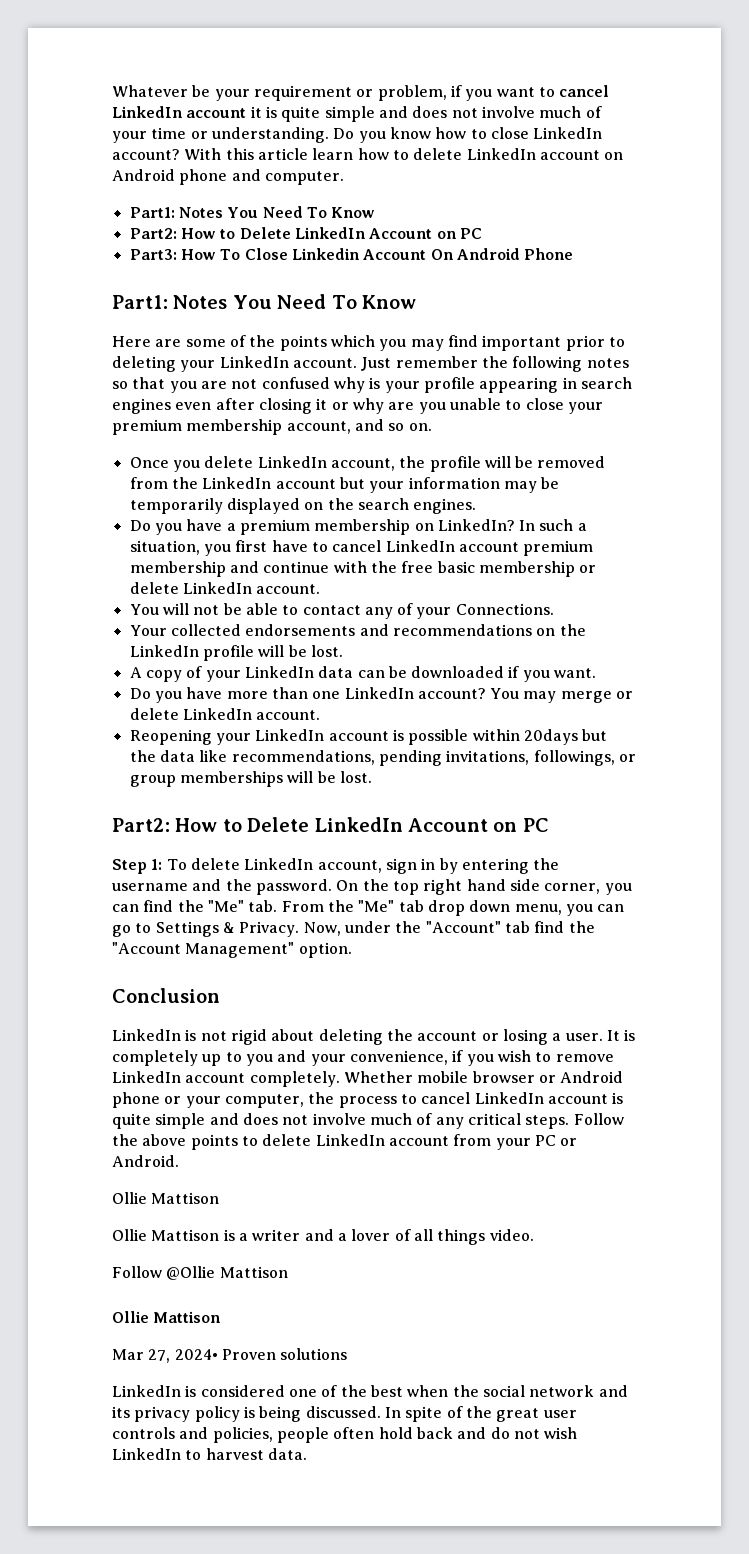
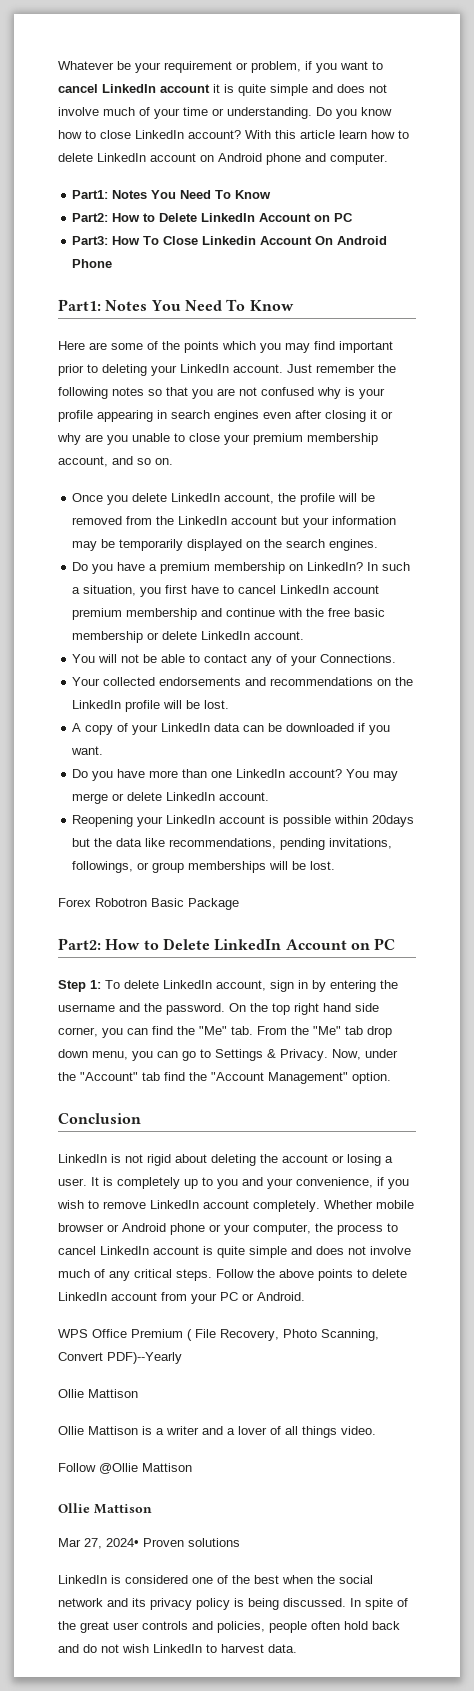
+ Forex Robotron Basic Package
+ WPS Office Premium ( File Recovery, Photo Scanning, Convert PDF)--Yearly

